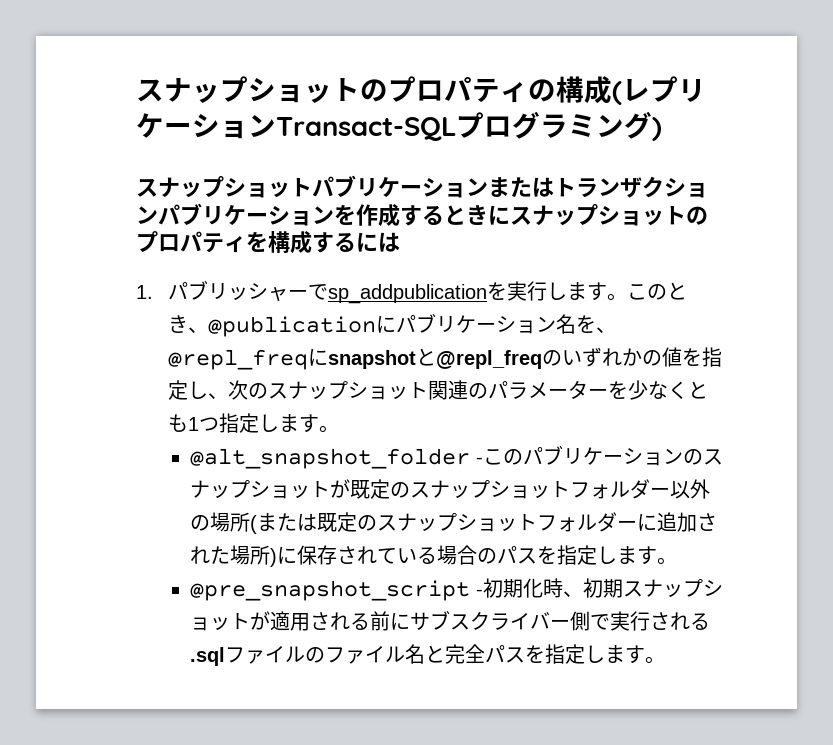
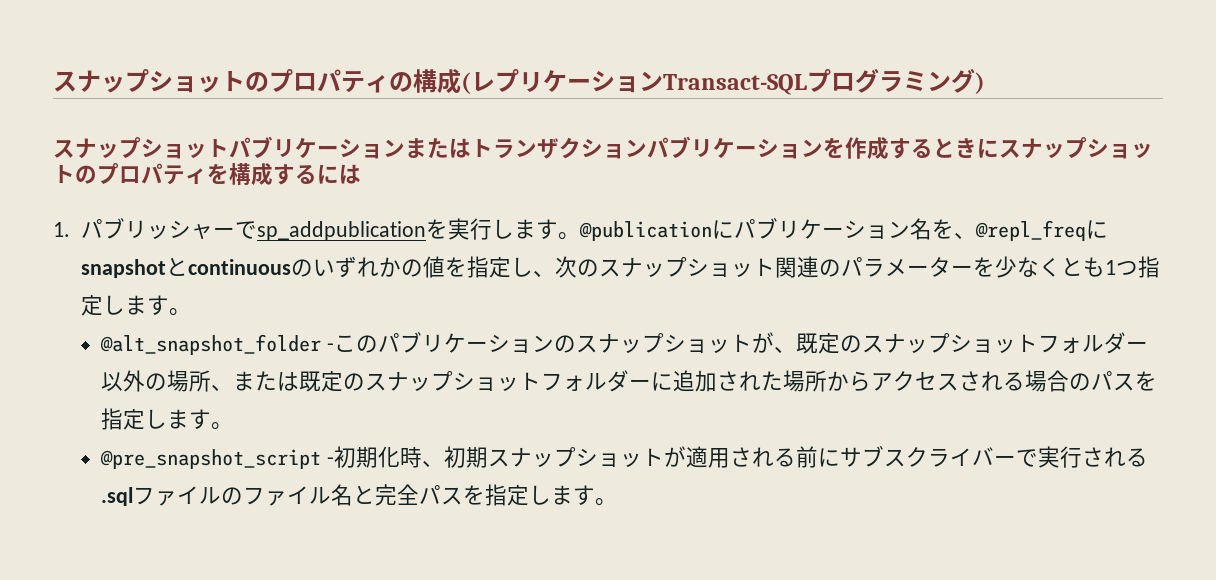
- このとき、@publicationにパブリケーション名を、@repl_freqにsnapshotと@repl_freqのいずれかの値を指定し、次のスナップショット関連のパラメーターを少なくとも1つ指定します。
+ @publicationにパブリケーション名を、@repl_freqにsnapshotとcontinuousのいずれかの値を指定し、次のスナップショット関連のパラメーターを少なくとも1つ指定します。
- @alt_snapshot_folder -このパブリケーションのスナップショットが既定のスナップショットフォルダー以外の場所(または既定のスナップショットフォルダーに追加された場所)に保存されている場合のパスを指定します。
+ @alt_snapshot_folder -このパブリケーションのスナップショットが、既定のスナップショットフォルダー以外の場所、または既定のスナップショットフォルダーに追加された場所からアクセスされる場合のパスを指定します。
- @pre_snapshot_script -初期化時、初期スナップショットが適用される前にサブスクライバー側で実行される.sqlファイルのファイル名と完全パスを指定します。
+ @pre_snapshot_script -初期化時、初期スナップショットが適用される前にサブスクライバーで実行される.sqlファイルのファイル名と完全パスを指定します。

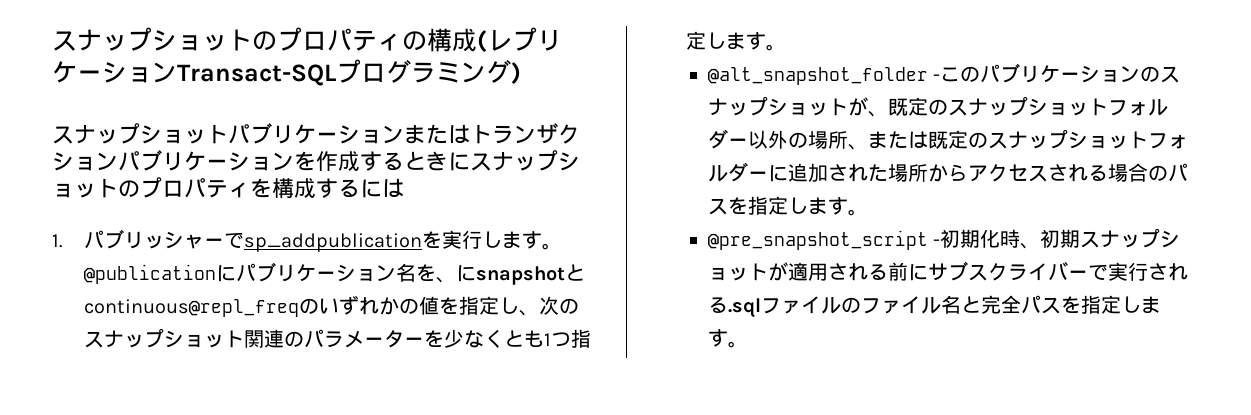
- @publicationにパブリケーション名を、@repl_freqにsnapshotとcontinuousのいずれかの値を指定し、次のスナップショット関連のパラメーターを少なくとも1つ指定します。
+ @publicationにパブリケーション名を、にsnapshotとcontinuous@repl_freqのいずれかの値を指定し、次のスナップショット関連のパラメーターを少なくとも1つ指定します。

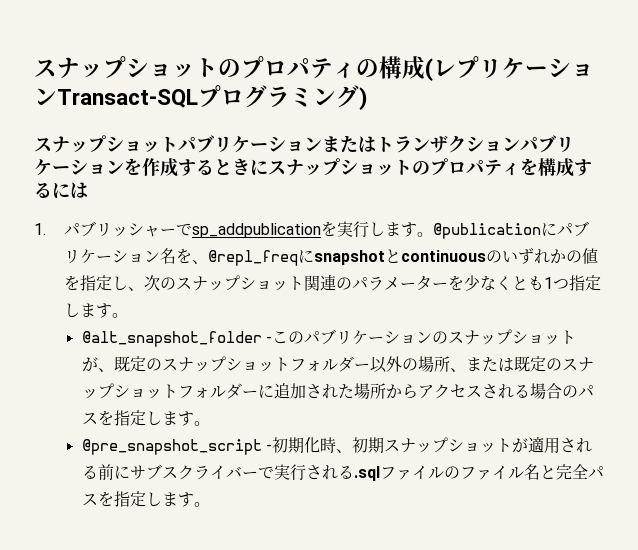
- @publicationにパブリケーション名を、にsnapshotとcontinuous@repl_freqのいずれかの値を指定し、次のスナップショット関連のパラメーターを少なくとも1つ指定します。
+ @publicationにパブリケーション名を、@repl_freqにsnapshotとcontinuousのいずれかの値を指定し、次のスナップショット関連のパラメーターを少なくとも1つ指定します。

